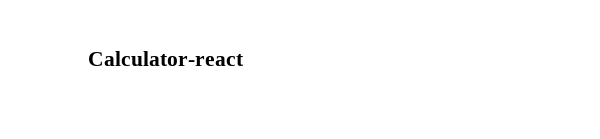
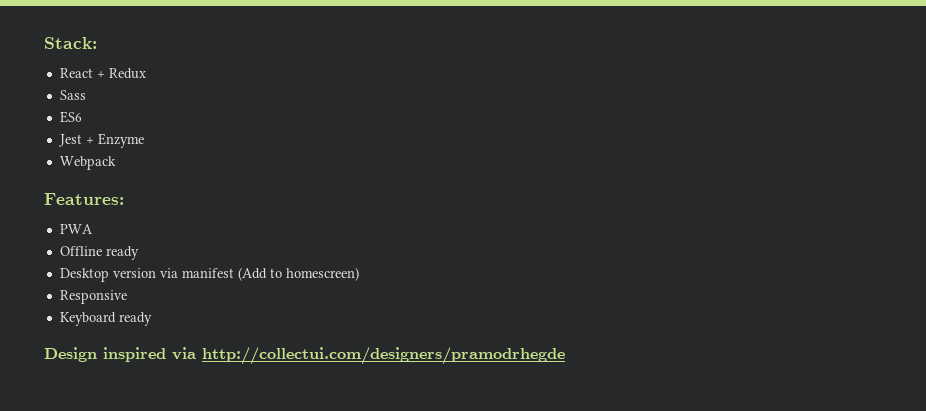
- Calculator-react
+ Stack:
+ React + Redux
+ Sass
+ ES6
+ Jest + Enzyme
+ Webpack
+ Features:
+ PWA
+ Offline ready
+ Desktop version via manifest (Add to homescreen)
+ Responsive
+ Keyboard ready
+ Design inspired via http://collectui.com/designers/pramodrhegde

